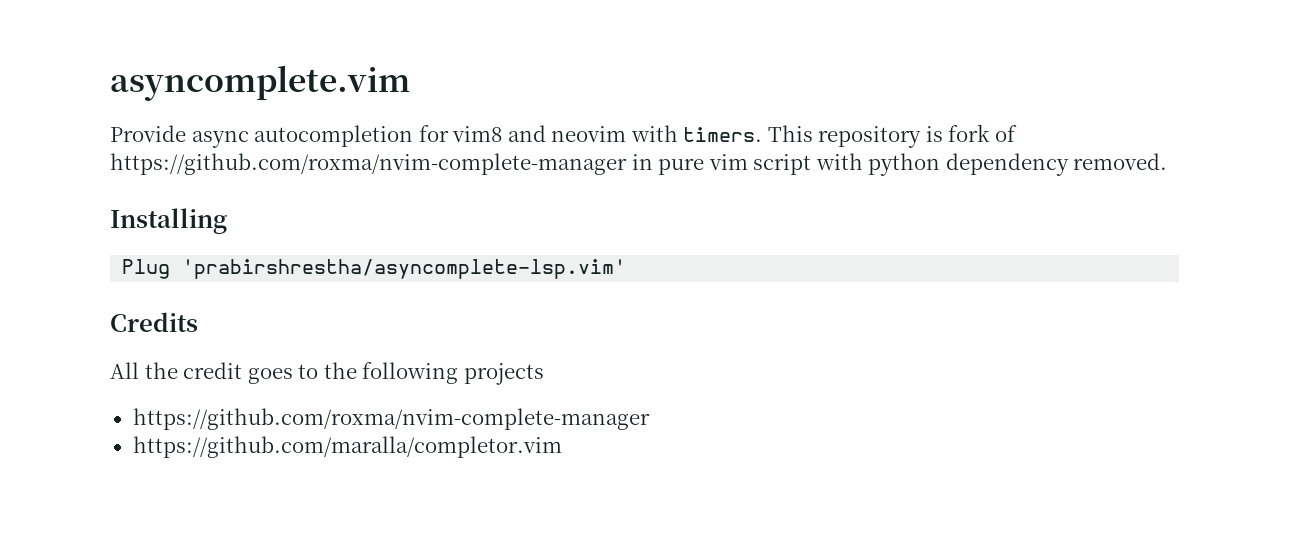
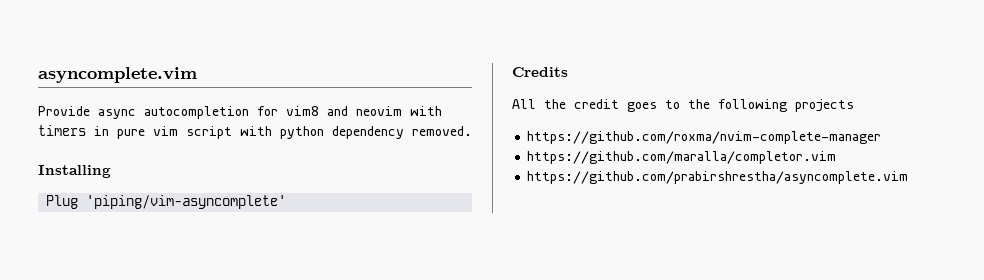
- Provide async autocompletion for vim8 and neovim with timers. This repository is fork of https://github.com/roxma/nvim-complete-manager in pure vim script with python dependency removed.
+ Provide async autocompletion for vim8 and neovim with timers in pure vim script with python dependency removed.
- Plug 'prabirshrestha/asyncomplete-lsp.vim'
+ Plug 'piping/vim-asyncomplete'
+ https://github.com/prabirshrestha/asyncomplete.vim

